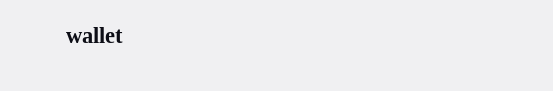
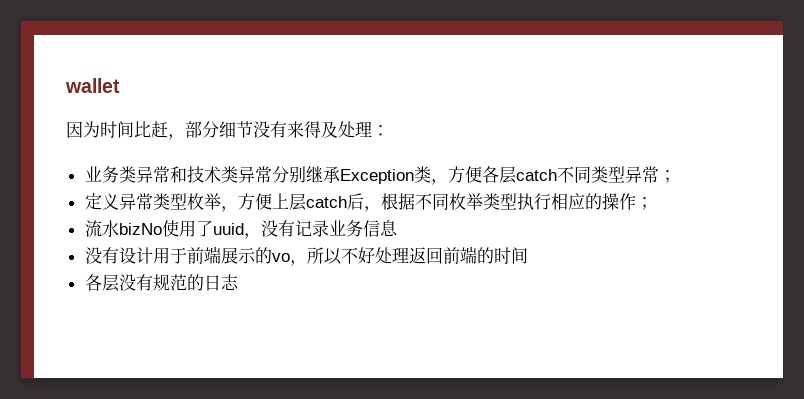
+ 因为时间比赶，部分细节没有来得及处理：
+ 业务类异常和技术类异常分别继承Exception类，方便各层catch不同类型异常；
+ 定义异常类型枚举，方便上层catch后，根据不同枚举类型执行相应的操作；
+ 流水bizNo使用了uuid，没有记录业务信息
+ 没有设计用于前端展示的vo，所以不好处理返回前端的时间
+ 各层没有规范的日志

